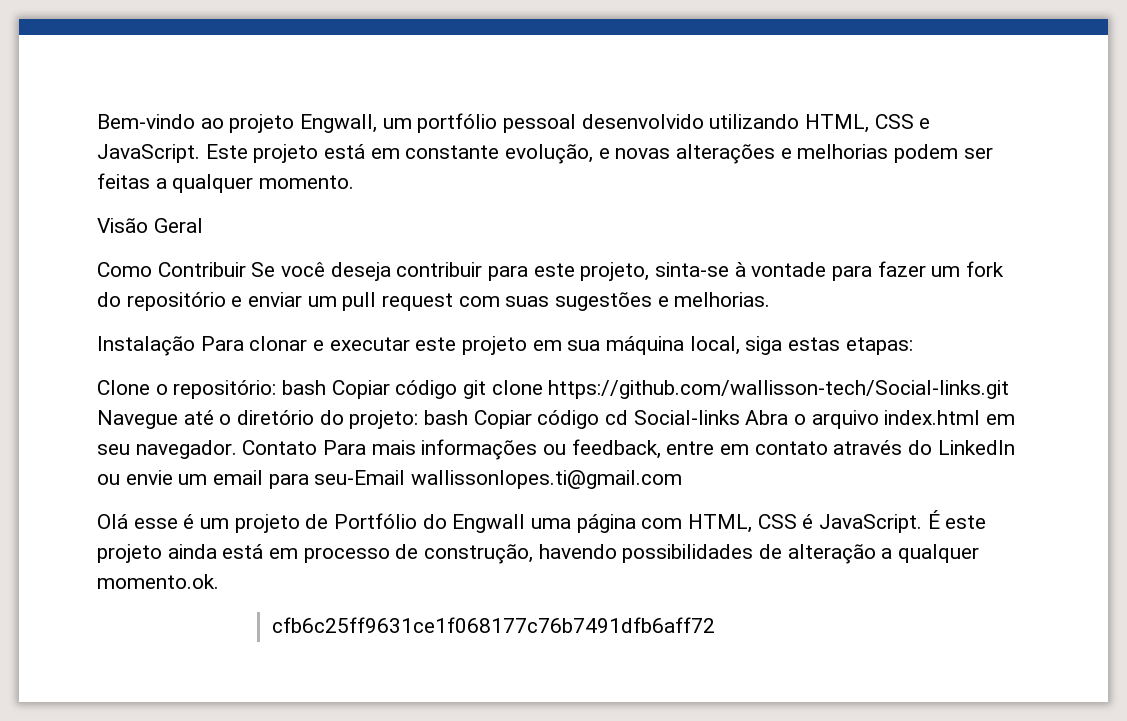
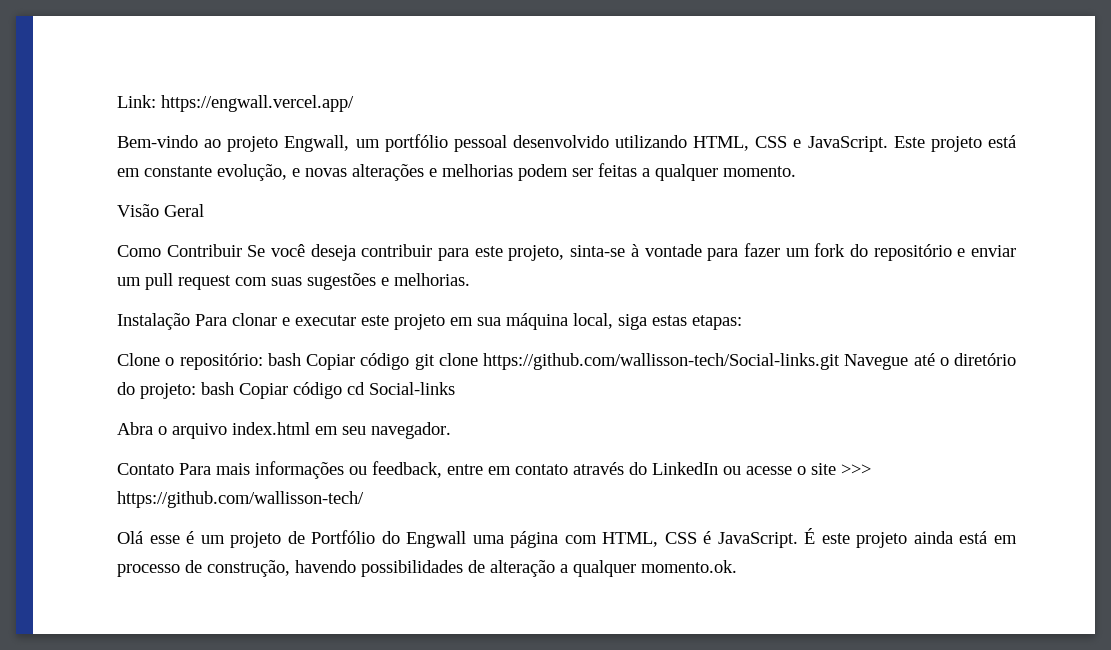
+ Link: https://engwall.vercel.app/
- Clone o repositório: bash Copiar código git clone https://github.com/wallisson-tech/Social-links.git Navegue até o diretório do projeto: bash Copiar código cd Social-links Abra o arquivo index.html em seu navegador. Contato Para mais informações ou feedback, entre em contato através do LinkedIn ou envie um email para seu-Email wallissonlopes.ti@gmail.com
+ Clone o repositório: bash Copiar código git clone https://github.com/wallisson-tech/Social-links.git Navegue até o diretório do projeto: bash Copiar código cd Social-links
+ Abra o arquivo index.html em seu navegador.
+ Contato Para mais informações ou feedback, entre em contato através do LinkedIn ou acesse o site >>> https://github.com/wallisson-tech/
- cfb6c25ff9631ce1f068177c76b7491dfb6aff72

